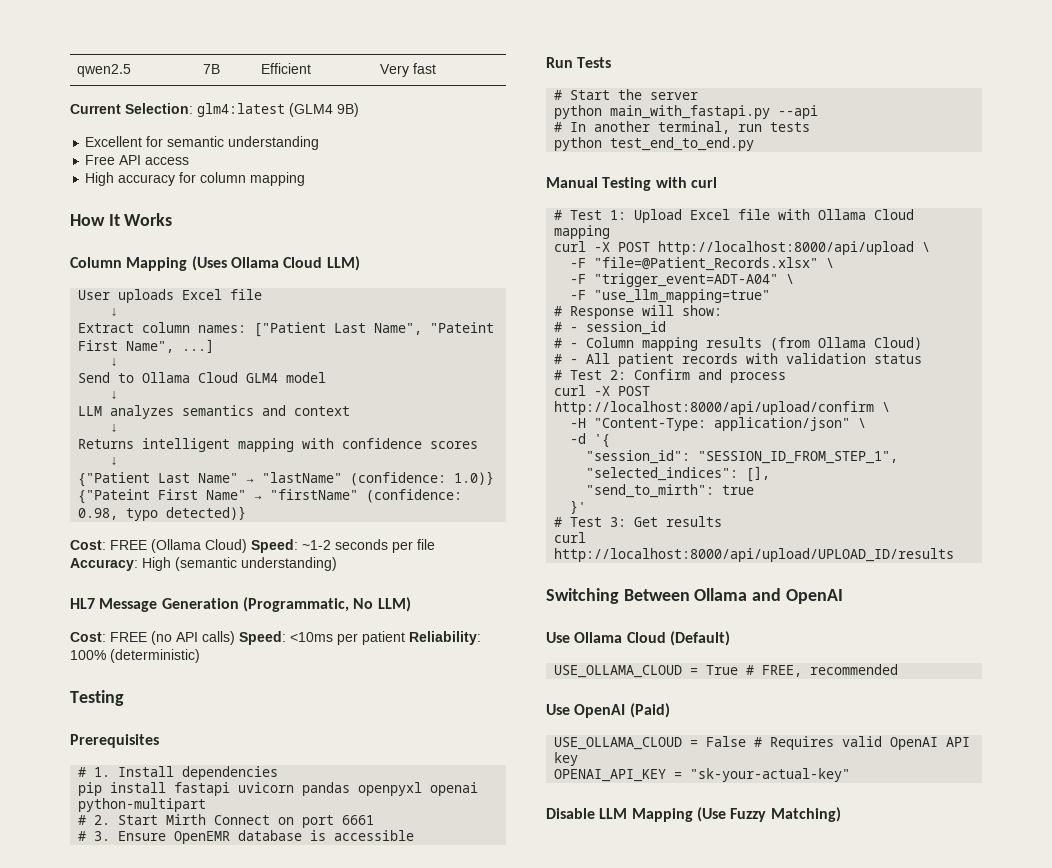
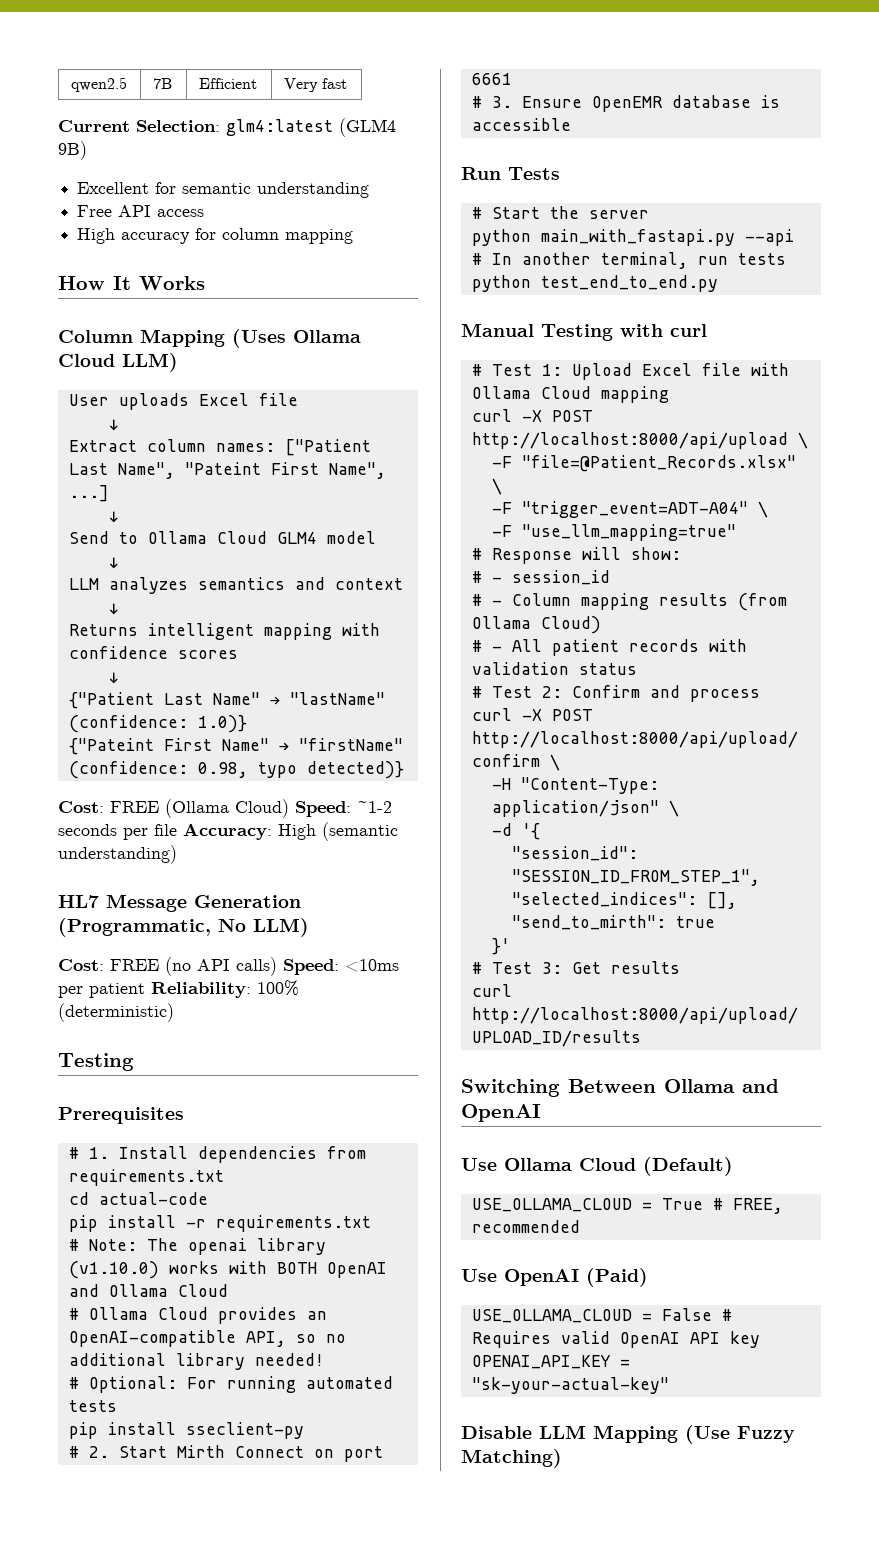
- # 1. Install dependencies
- pip install fastapi uvicorn pandas openpyxl openai python-multipart
+ # 1. Install dependencies from requirements.txt
+ cd actual-code
+ pip install -r requirements.txt
+ # Note: The openai library (v1.10.0) works with BOTH OpenAI and Ollama Cloud
+ # Ollama Cloud provides an OpenAI-compatible API, so no additional library needed!
+ # Optional: For running automated tests
+ pip install sseclient-py

